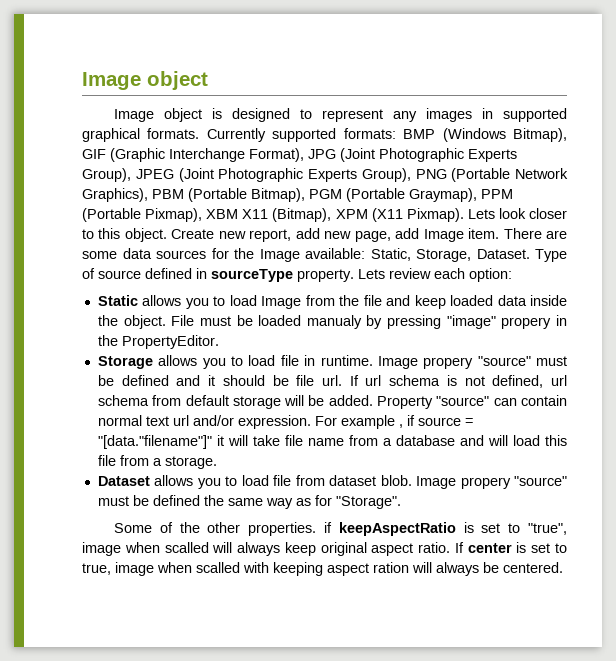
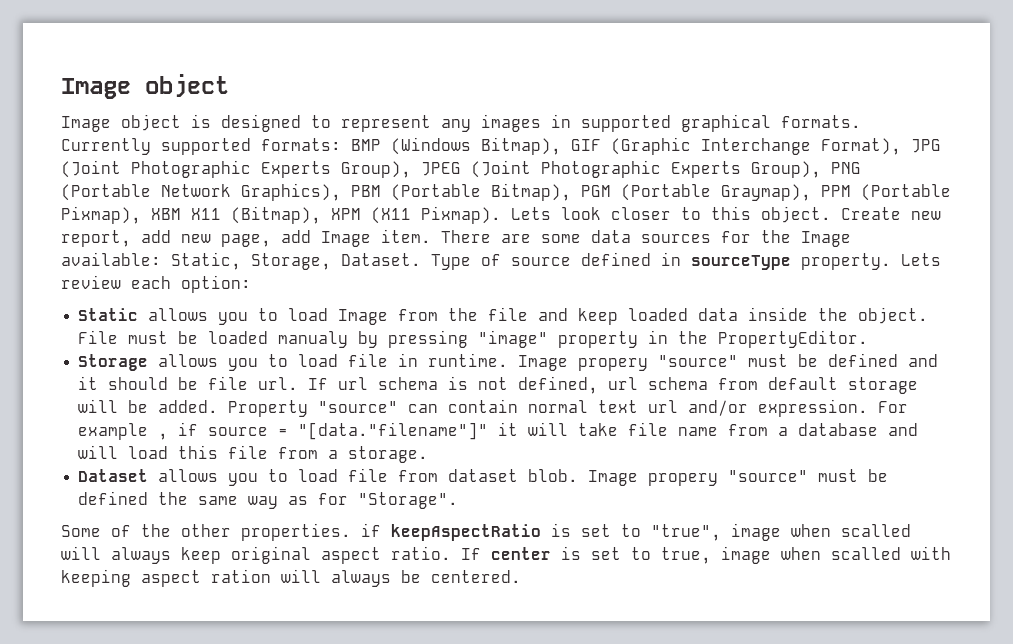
- File must be loaded manualy by pressing "image" propery in the PropertyEditor.
+ File must be loaded manualy by pressing "image" property in the PropertyEditor.

